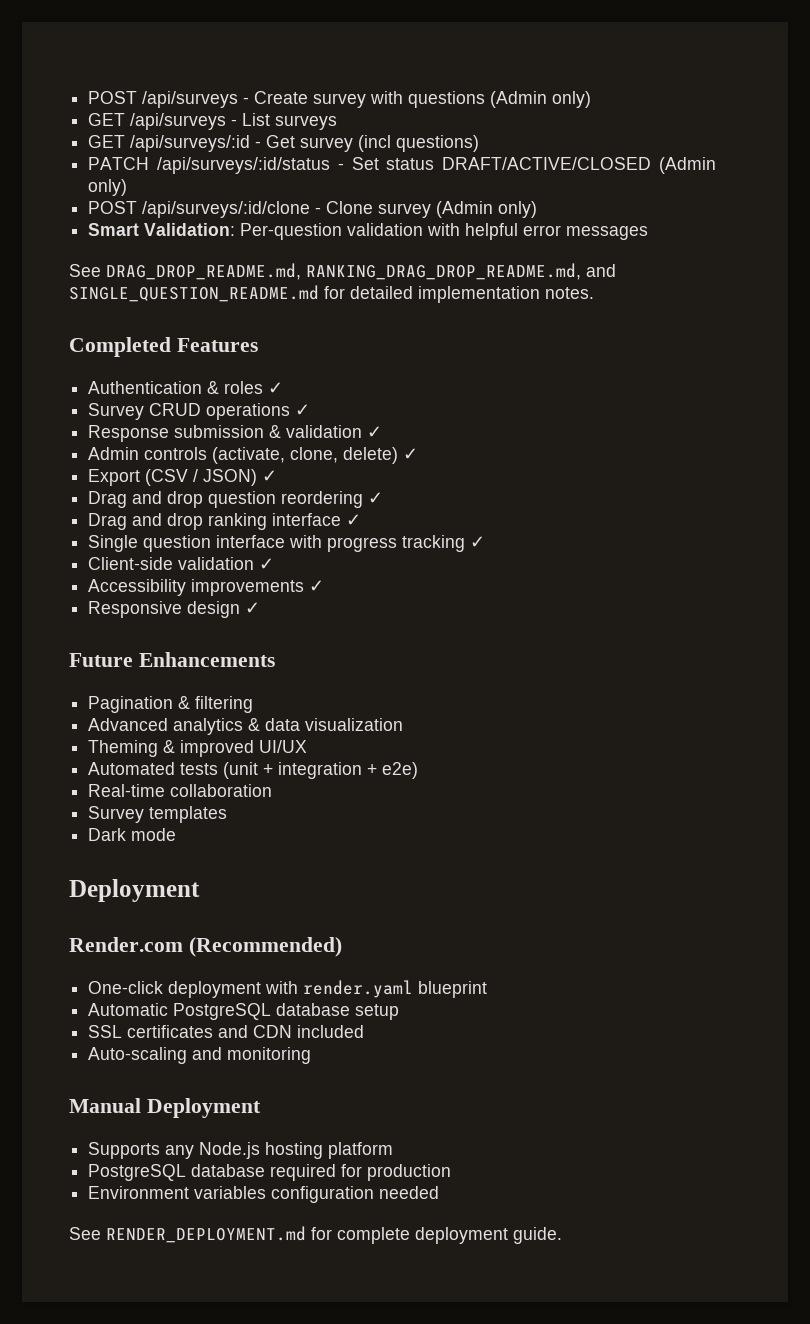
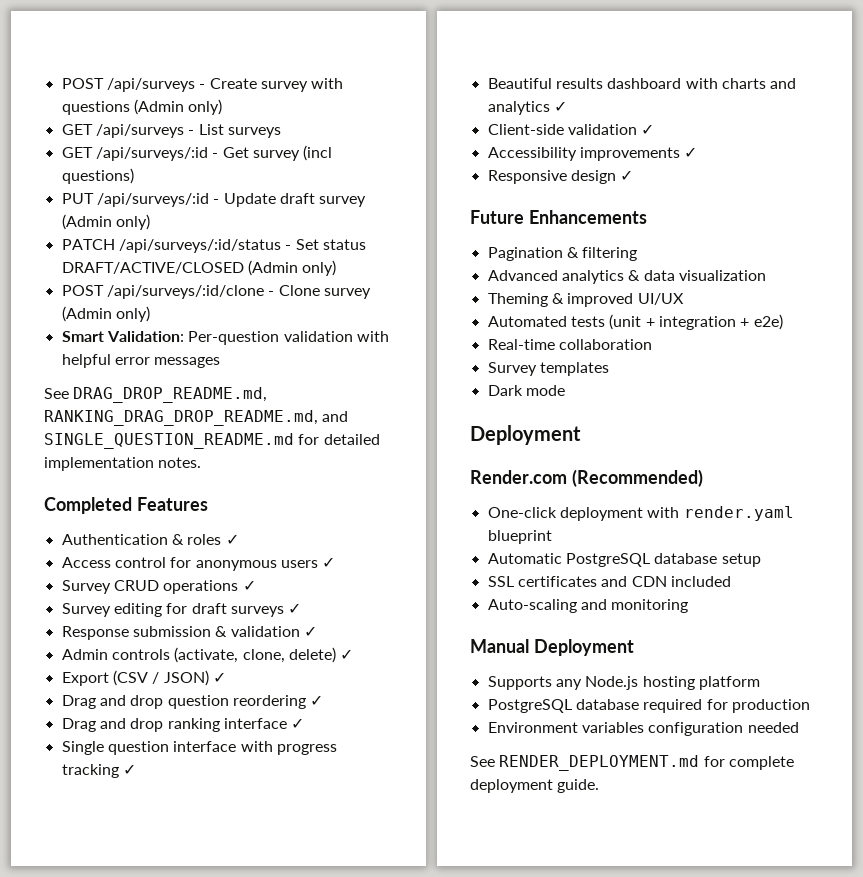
+ PUT /api/surveys/:id - Update draft survey (Admin only)
+ Access control for anonymous users ✓
  Survey CRUD operations ✓
+ Survey editing for draft surveys ✓
+ Beautiful results dashboard with charts and analytics ✓

